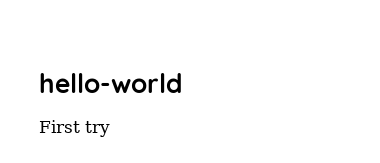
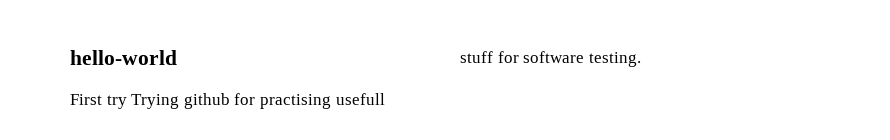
- First try
+ First try Trying github for practising usefull stuff for software testing.

